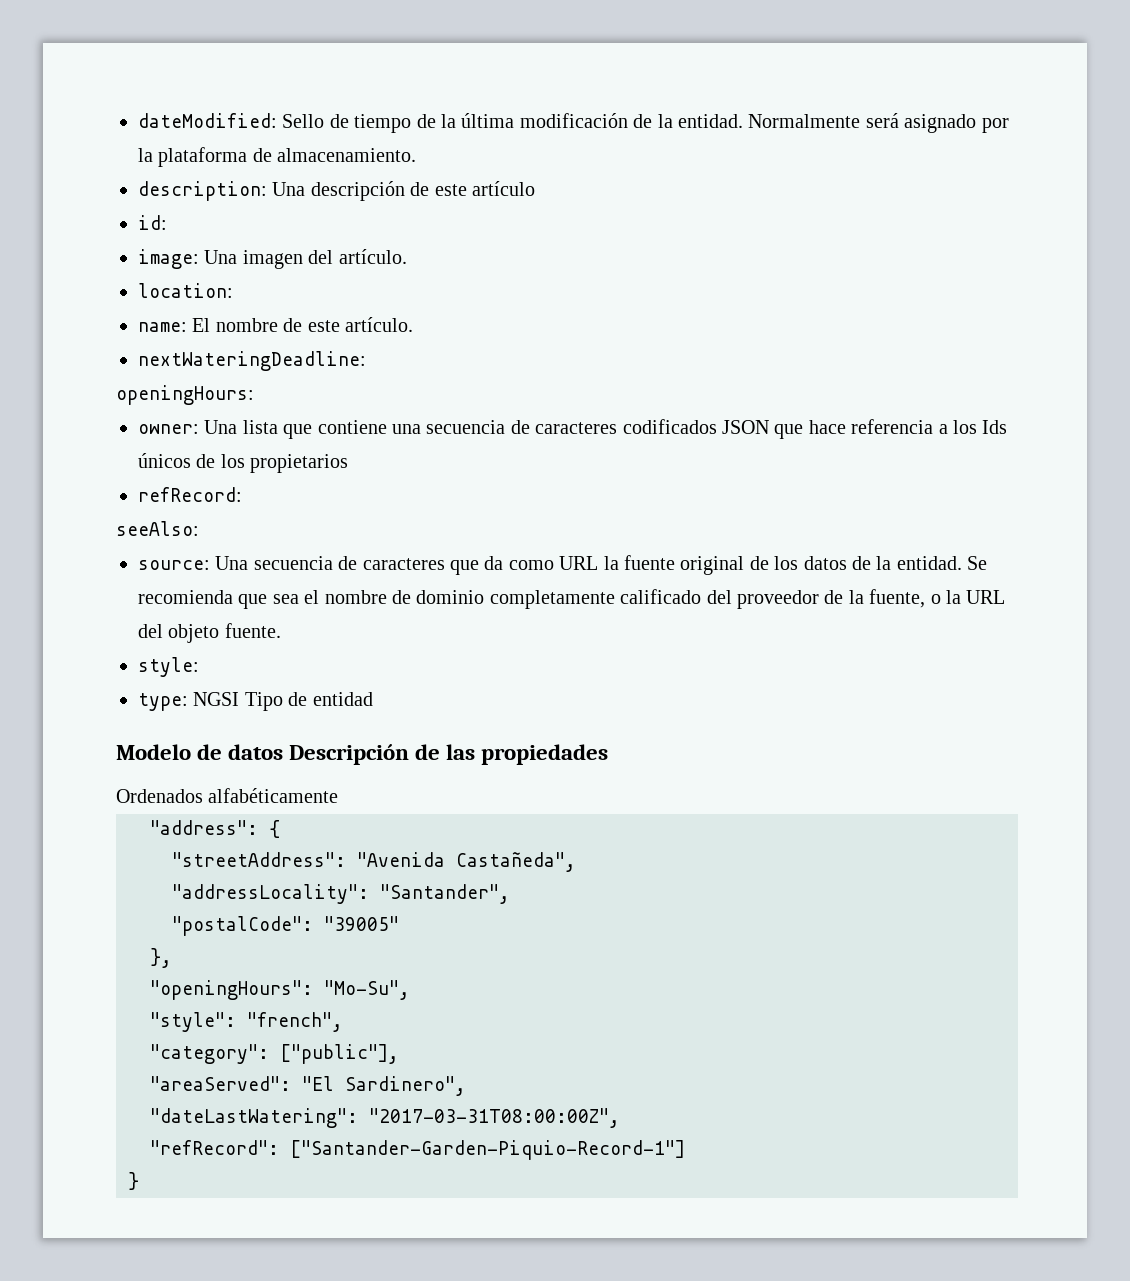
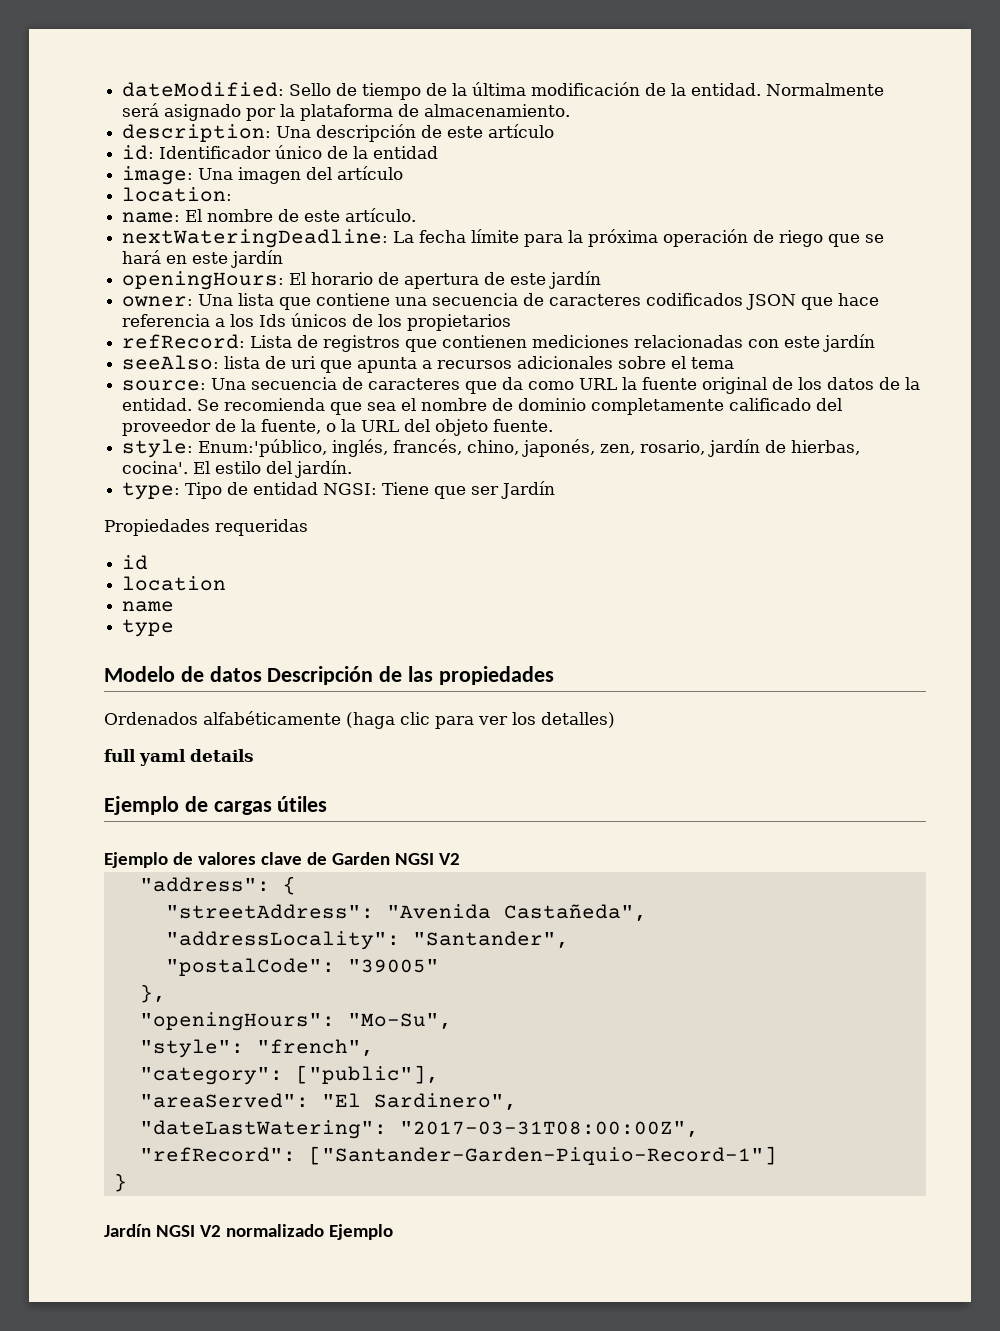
- id:
+ id: Identificador único de la entidad
- image: Una imagen del artículo.
+ image: Una imagen del artículo
- nextWateringDeadline:
- openingHours:
+ nextWateringDeadline: La fecha límite para la próxima operación de riego que se hará en este jardín
+ openingHours: El horario de apertura de este jardín
- refRecord:
- seeAlso:
+ refRecord: Lista de registros que contienen mediciones relacionadas con este jardín
+ seeAlso: lista de uri que apunta a recursos adicionales sobre el tema
- style:
+ style: Enum:'público, inglés, francés, chino, japonés, zen, rosario, jardín de hierbas, cocina'. El estilo del jardín.
- type: NGSI Tipo de entidad
+ type: Tipo de entidad NGSI: Tiene que ser Jardín
+ Propiedades requeridas
+ id
+ location
+ name
+ type
- Ordenados alfabéticamente
+ Ordenados alfabéticamente (haga clic para ver los detalles)
+ full yaml details
+ Ejemplo de cargas útiles
+ Ejemplo de valores clave de Garden NGSI V2
+ Jardín NGSI V2 normalizado Ejemplo

